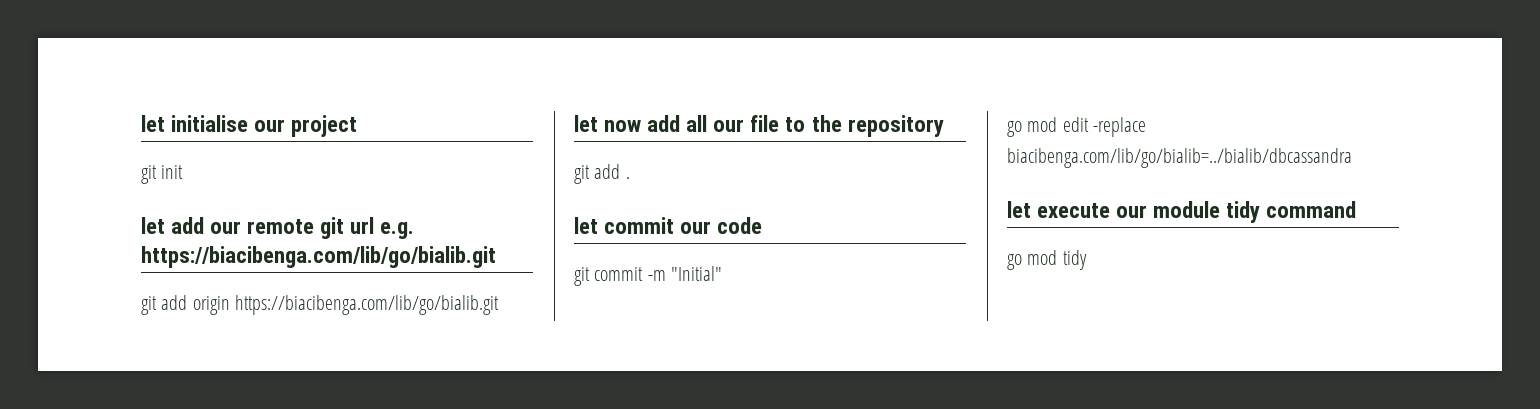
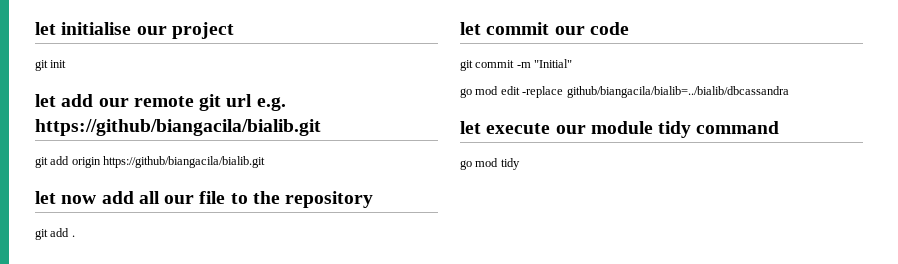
- let add our remote git url e.g. https://biacibenga.com/lib/go/bialib.git
+ let add our remote git url e.g. https://github/biangacila/bialib.git
- git add origin https://biacibenga.com/lib/go/bialib.git
+ git add origin https://github/biangacila/bialib.git
- go mod edit -replace biacibenga.com/lib/go/bialib=../bialib/dbcassandra
+ go mod edit -replace github/biangacila/bialib=../bialib/dbcassandra

